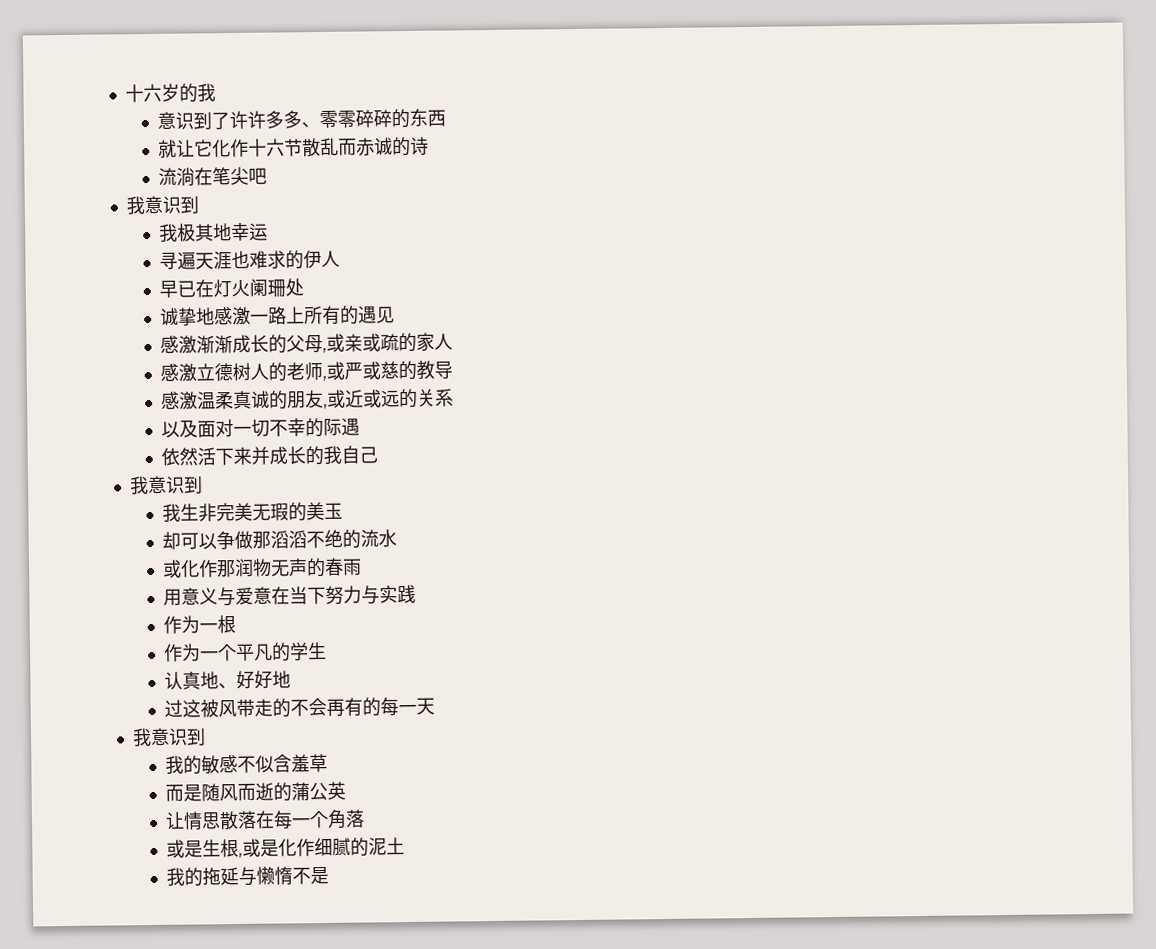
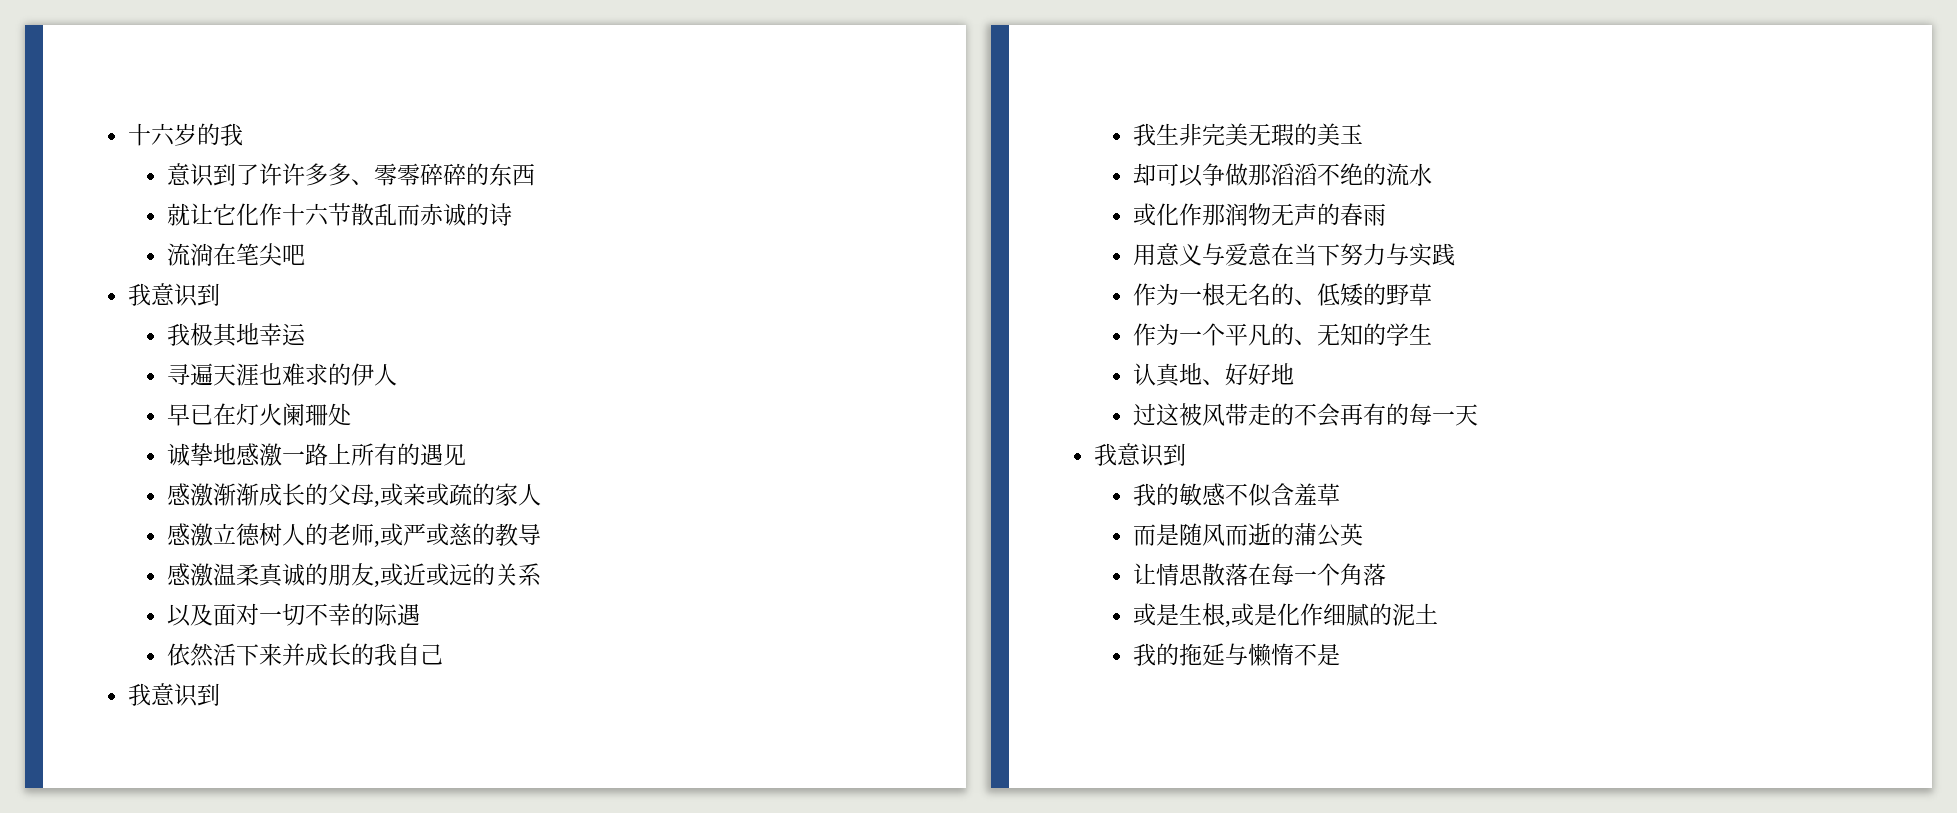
- 作为一根
+ 作为一根无名的、低矮的野草
- 作为一个平凡的学生
+ 作为一个平凡的、无知的学生

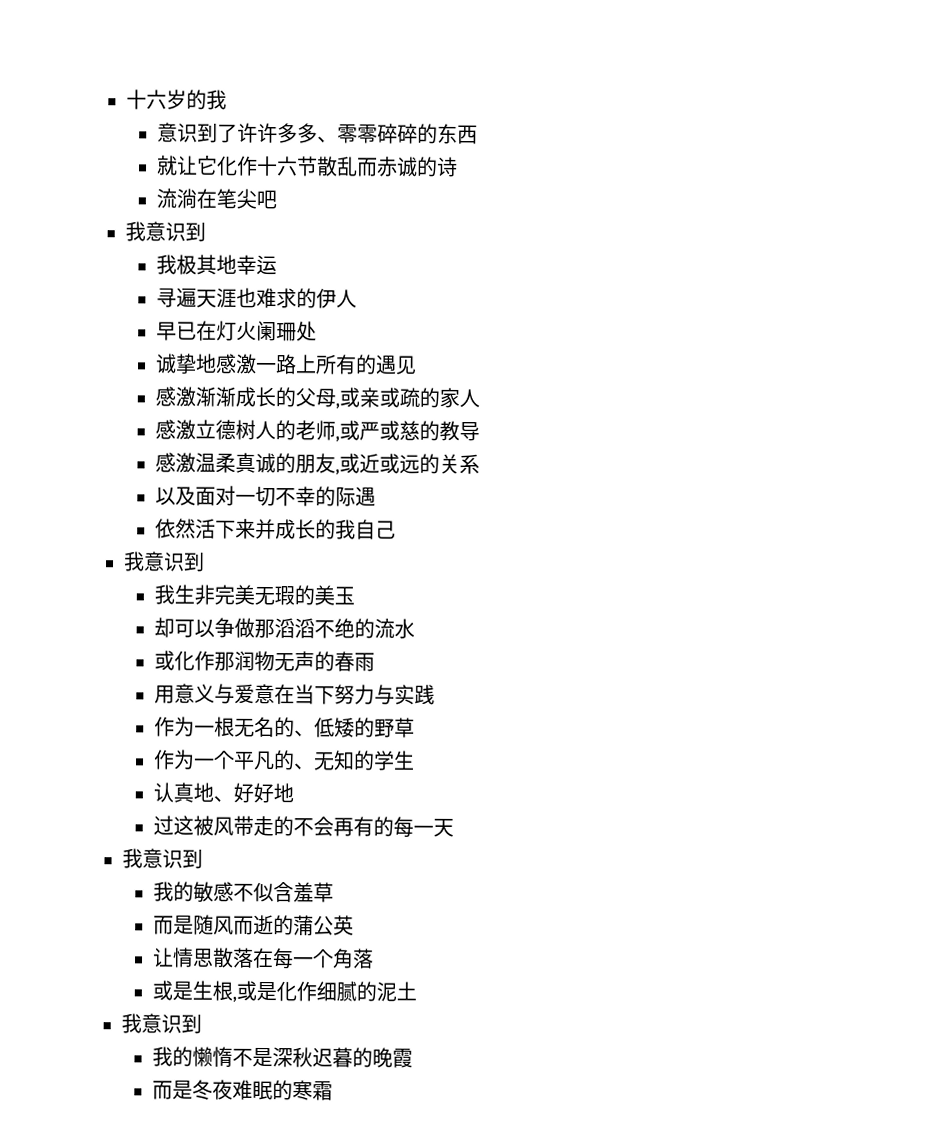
  或是生根,或是化作细腻的泥土
- 我的拖延与懒惰不是
+ 我意识到
+ 我的懒惰不是深秋迟暮的晚霞
+ 而是冬夜难眠的寒霜

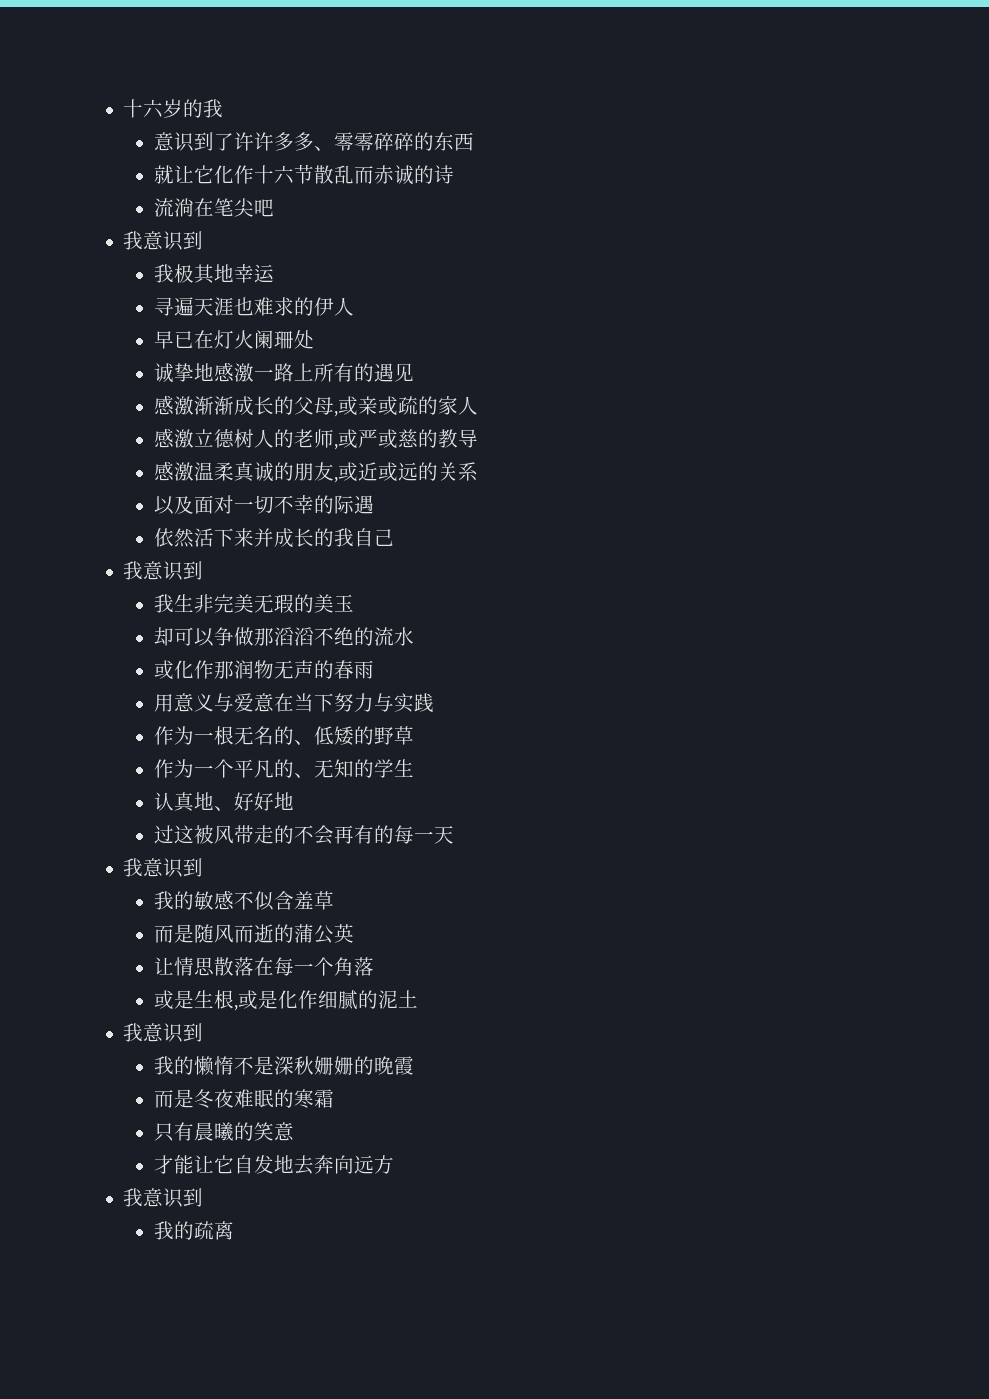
- 我的懒惰不是深秋迟暮的晚霞
+ 我的懒惰不是深秋姗姗的晚霞
+ 只有晨曦的笑意
+ 才能让它自发地去奔向远方
+ 我意识到
+ 我的疏离

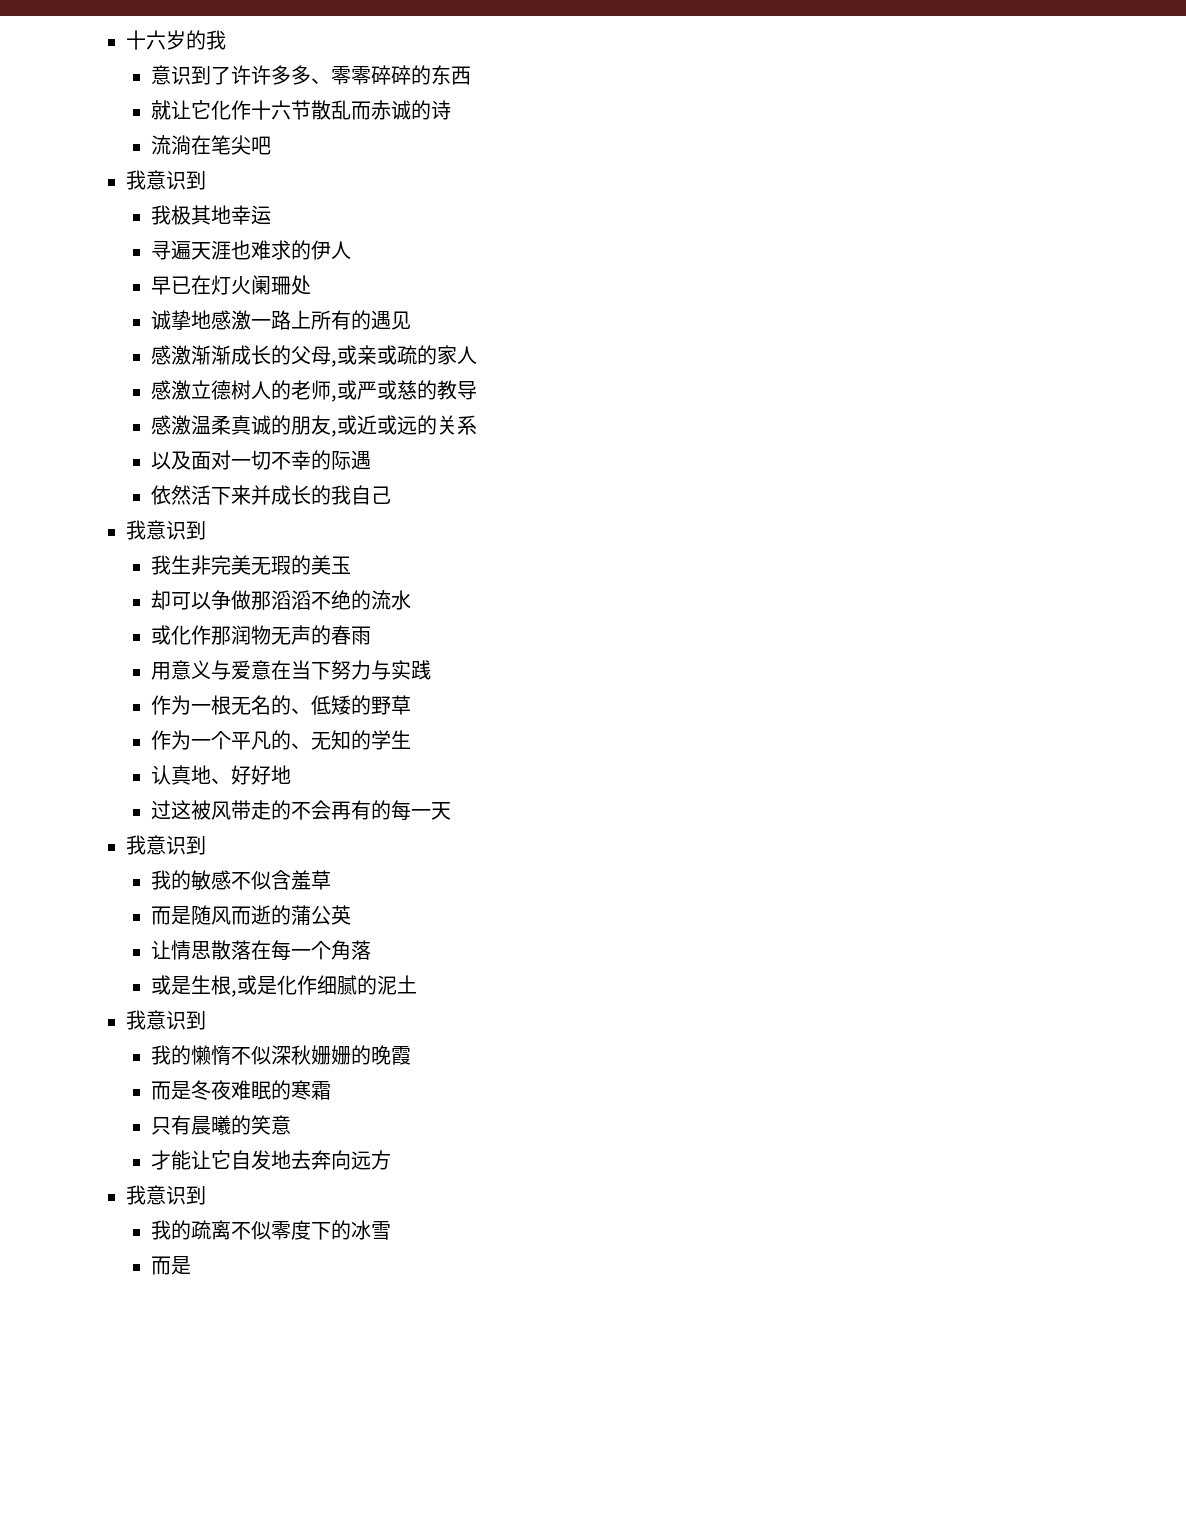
- 我的懒惰不是深秋姗姗的晚霞
+ 我的懒惰不似深秋姗姗的晚霞
- 我的疏离
+ 我的疏离不似零度下的冰雪
+ 而是

